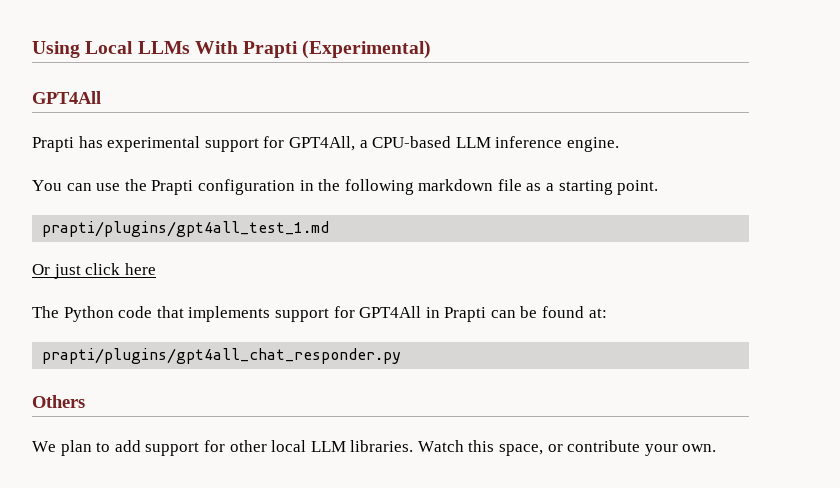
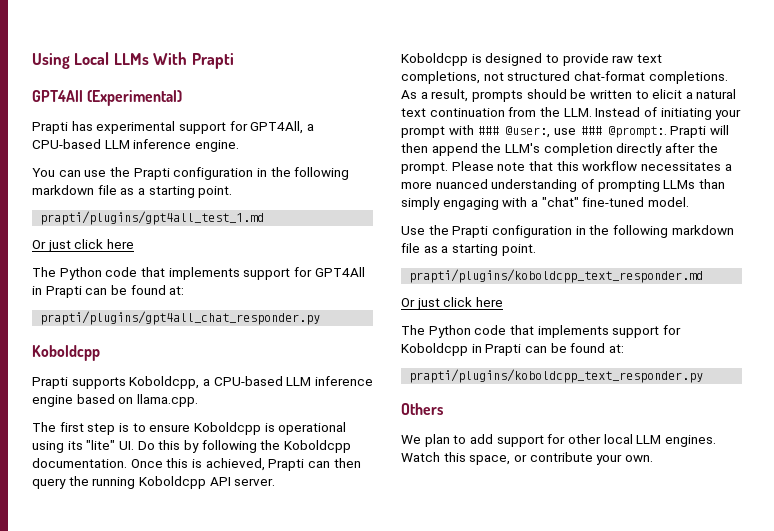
- Using Local LLMs With Prapti (Experimental)
- GPT4All
+ Using Local LLMs With Prapti
+ GPT4All (Experimental)
  prapti/plugins/gpt4all_chat_responder.py
+ Koboldcpp
+ Prapti supports Koboldcpp, a CPU-based LLM inference engine based on llama.cpp.
+ The first step is to ensure Koboldcpp is operational using its "lite" UI. Do this by following the Koboldcpp documentation. Once this is achieved, Prapti can then query the running Koboldcpp API server.
+ Koboldcpp is designed to provide raw text completions, not structured chat-format completions. As a result, prompts should be written to elicit a natural text continuation from the LLM. Instead of initiating your prompt with ### @user:, use ### @prompt:. Prapti will then append the LLM's completion directly after the prompt. Please note that this workflow necessitates a more nuanced understanding of prompting LLMs than simply engaging with a "chat" fine-tuned model.
+ Use the Prapti configuration in the following markdown file as a starting point.
+ prapti/plugins/koboldcpp_text_responder.md
+ Or just click here
+ The Python code that implements support for Koboldcpp in Prapti can be found at:
+ prapti/plugins/koboldcpp_text_responder.py
- We plan to add support for other local LLM libraries.
+ We plan to add support for other local LLM engines.

